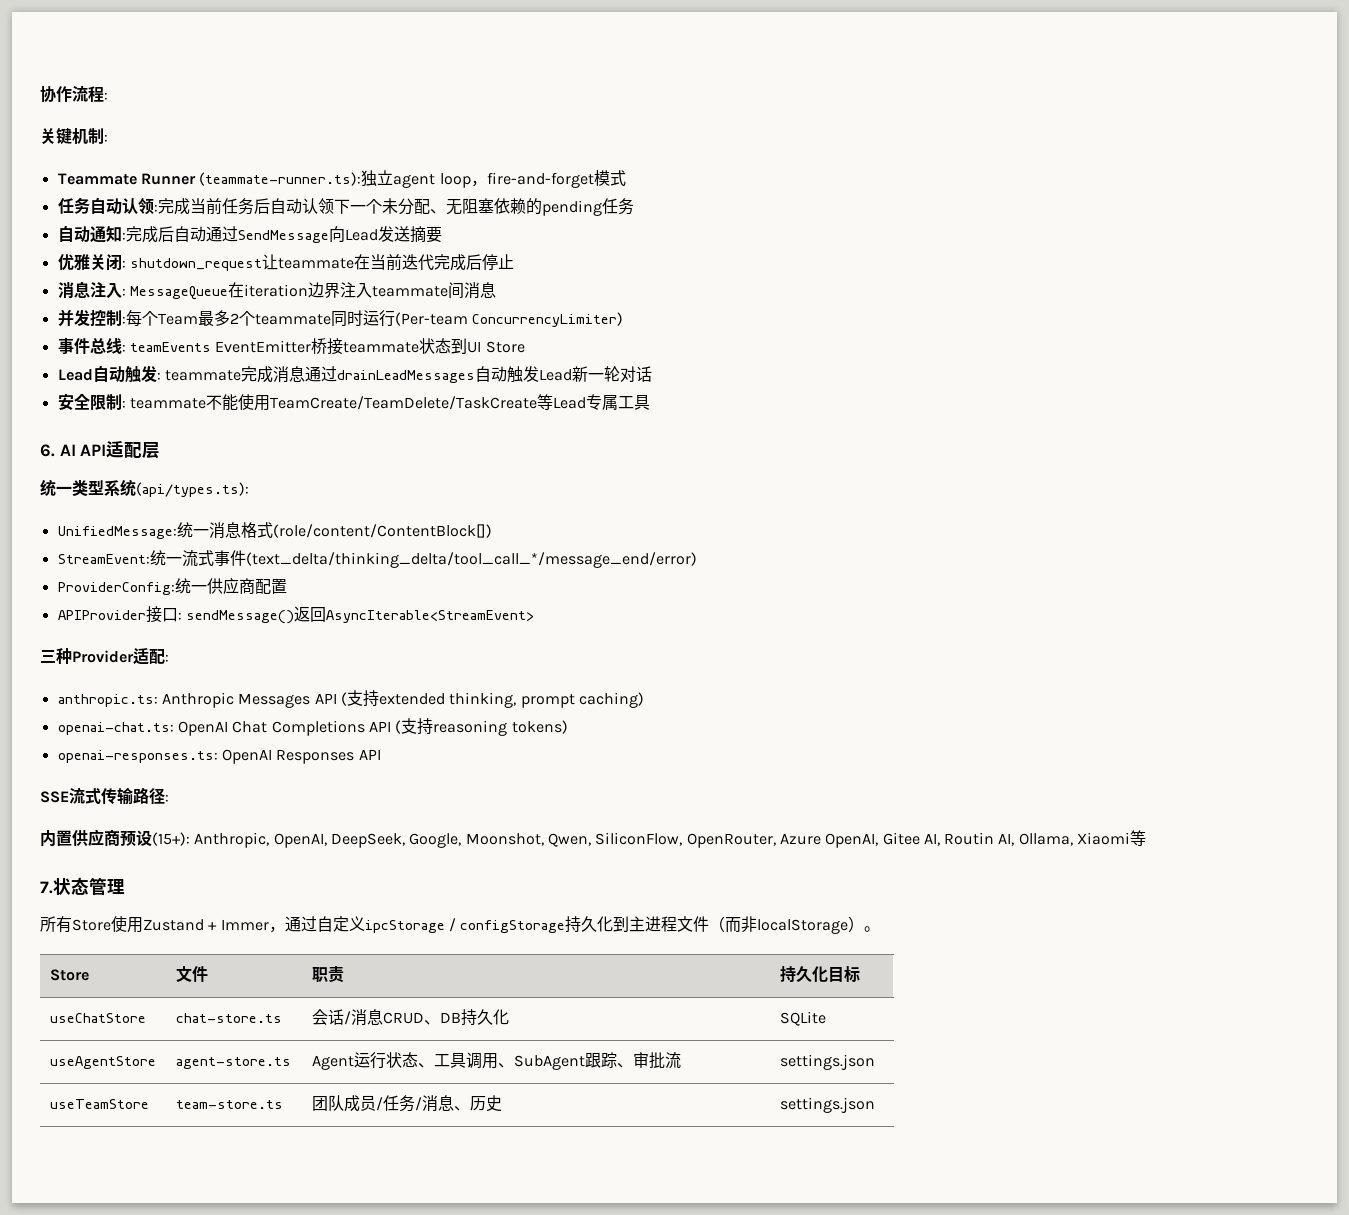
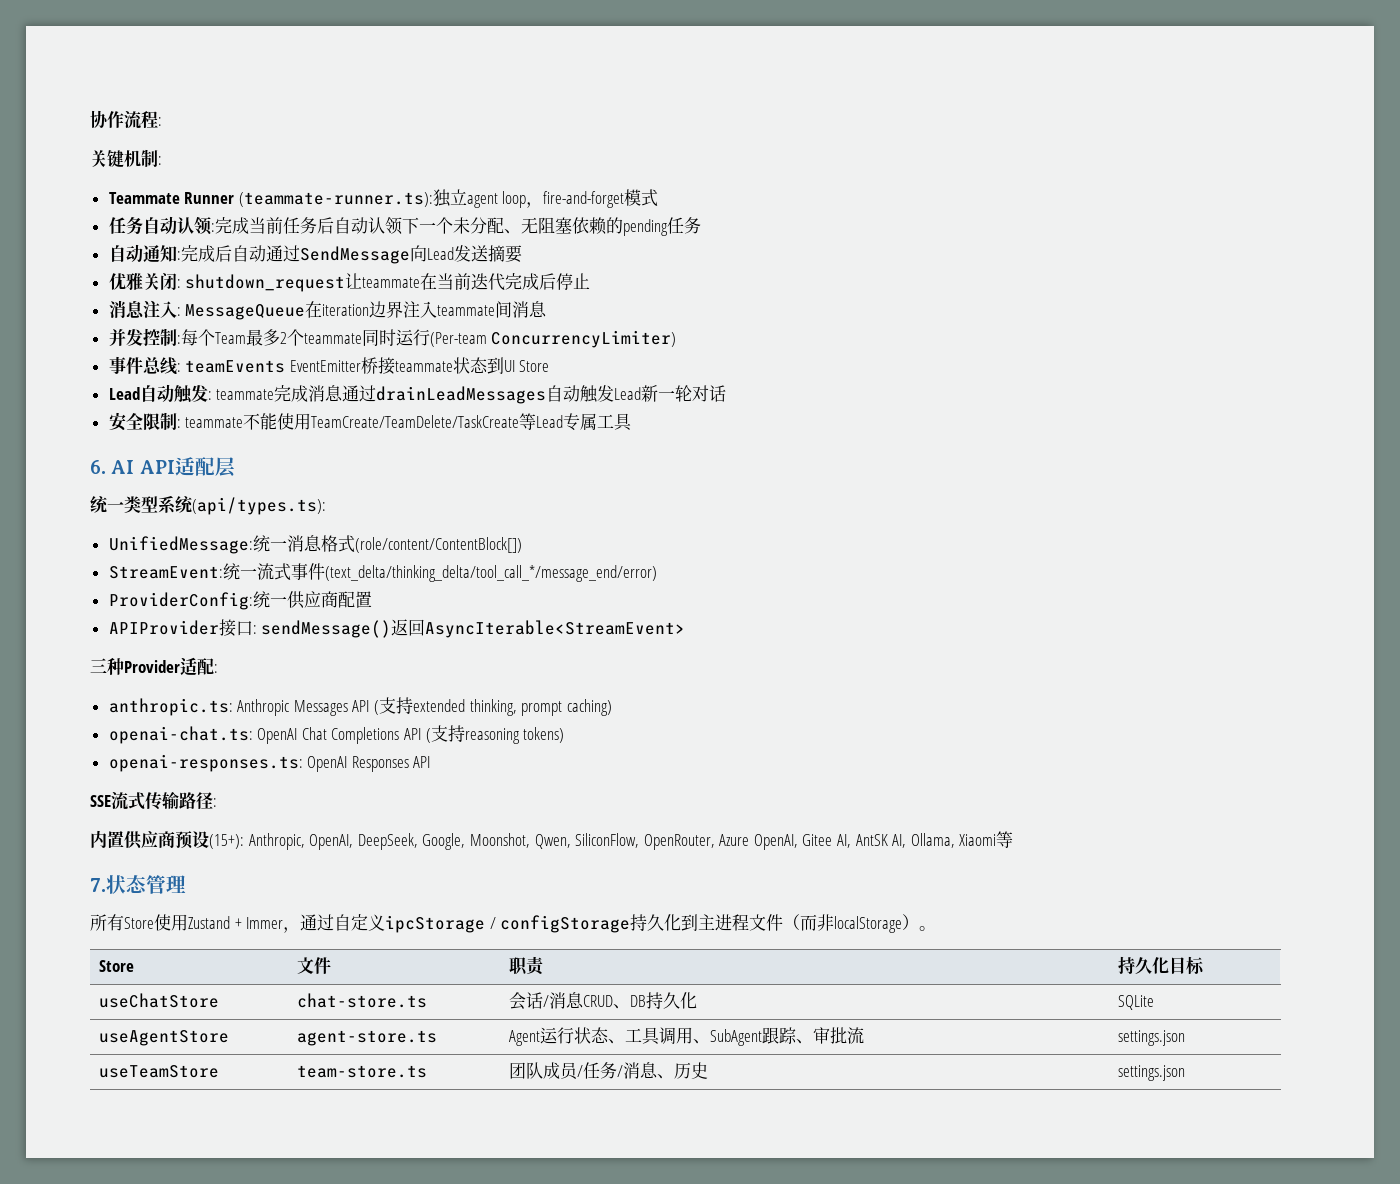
- 内置供应商预设(15+): Anthropic, OpenAI, DeepSeek, Google, Moonshot, Qwen, SiliconFlow, OpenRouter, Azure OpenAI, Gitee AI, Routin AI, Ollama, Xiaomi等
+ 内置供应商预设(15+): Anthropic, OpenAI, DeepSeek, Google, Moonshot, Qwen, SiliconFlow, OpenRouter, Azure OpenAI, Gitee AI, AntSK AI, Ollama, Xiaomi等

